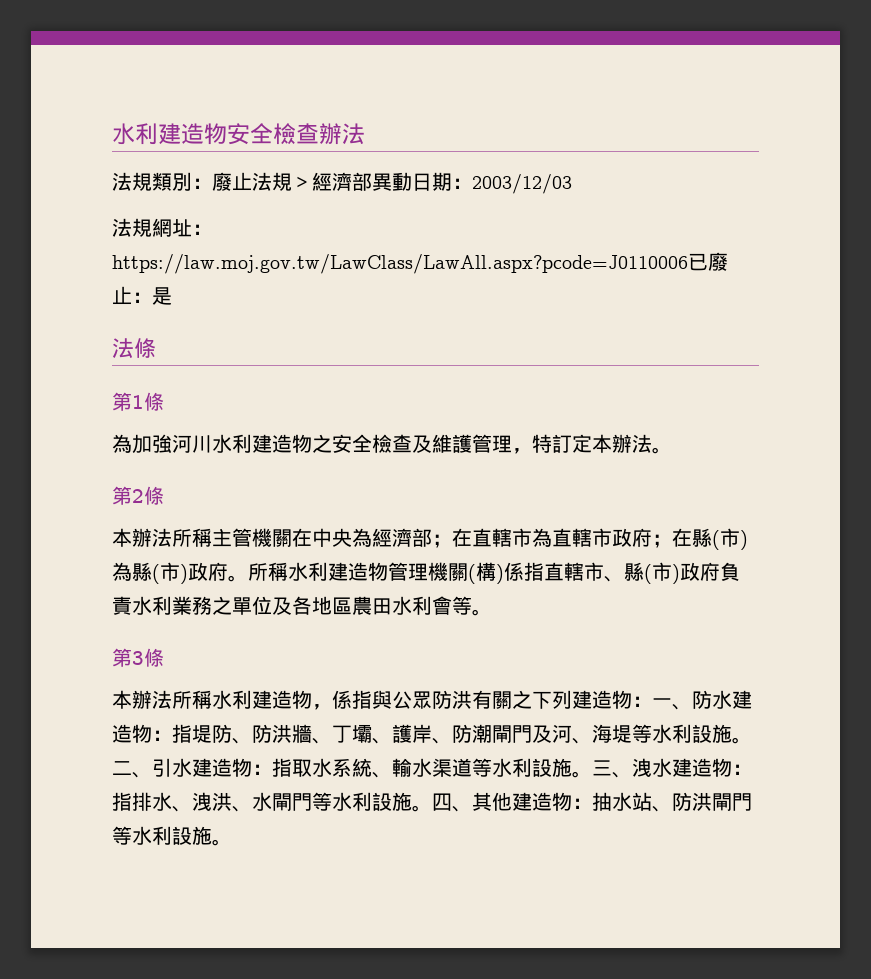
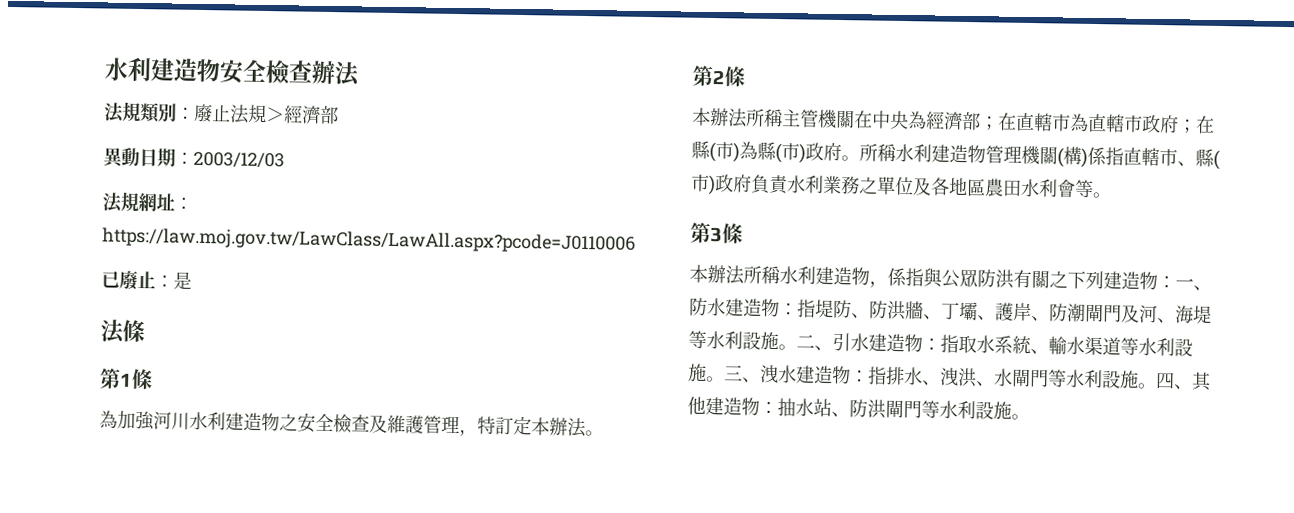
- 法規類別：廢止法規＞經濟部異動日期：2003/12/03
+ 法規類別：廢止法規＞經濟部
+ 異動日期：2003/12/03
- 法規網址：https://law.moj.gov.tw/LawClass/LawAll.aspx?pcode=J0110006已廢止：是
+ 法規網址：https://law.moj.gov.tw/LawClass/LawAll.aspx?pcode=J0110006
+ 已廢止：是

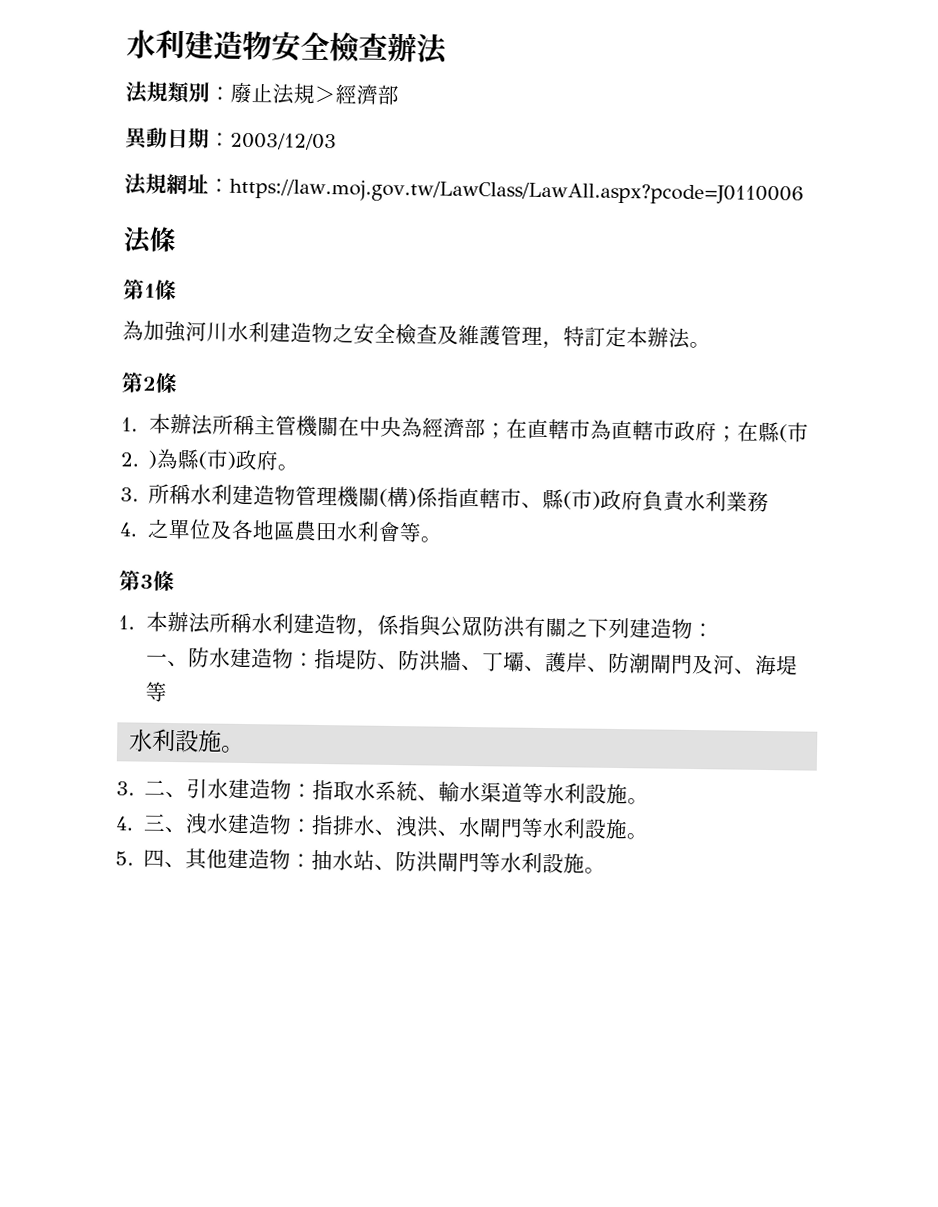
- 已廢止：是
- 本辦法所稱主管機關在中央為經濟部；在直轄市為直轄市政府；在縣(市)為縣(市)政府。所稱水利建造物管理機關(構)係指直轄市、縣(市)政府負責水利業務之單位及各地區農田水利會等。
+ 1.本辦法所稱主管機關在中央為經濟部；在直轄市為直轄市政府；在縣(市
+ 2. )為縣(市)政府。
+ 3.所稱水利建造物管理機關(構)係指直轄市、縣(市)政府負責水利業務
+ 4.之單位及各地區農田水利會等。
- 本辦法所稱水利建造物，係指與公眾防洪有關之下列建造物：一、防水建造物：
+ 1.本辦法所稱水利建造物，係指與公眾防洪有關之下列建造物：
+ 一、防水建造物：
- 指堤防、防洪牆、丁壩、護岸、防潮閘門及河、海堤等水利設施。二、引水建造物：
+ 指堤防、防洪牆、丁壩、護岸、防潮閘門及河、海堤等
+ 水利設施。
+ 3.二、引水建造物：
- 指取水系統、輸水渠道等水利設施。三、洩水建造物：
+ 指取水系統、輸水渠道等水利設施。
+ 4.三、洩水建造物：
- 指排水、洩洪、水閘門等水利設施。四、其他建造物：
+ 指排水、洩洪、水閘門等水利設施。
+ 5.四、其他建造物：

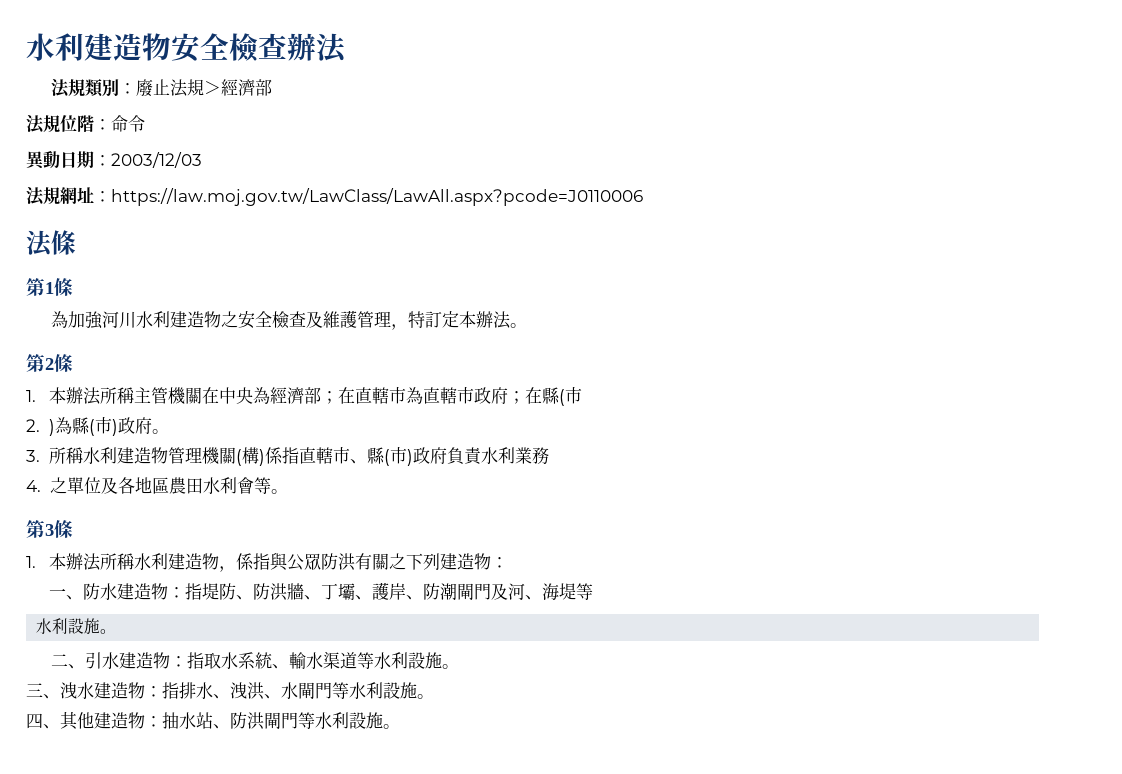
+ 法規位階：命令
- 3.二、引水建造物：指取水系統、輸水渠道等水利設施。
+ 二、引水建造物：指取水系統、輸水渠道等水利設施。
- 4.三、洩水建造物：指排水、洩洪、水閘門等水利設施。
+ 三、洩水建造物：指排水、洩洪、水閘門等水利設施。
- 5.四、其他建造物：抽水站、防洪閘門等水利設施。
+ 四、其他建造物：抽水站、防洪閘門等水利設施。

